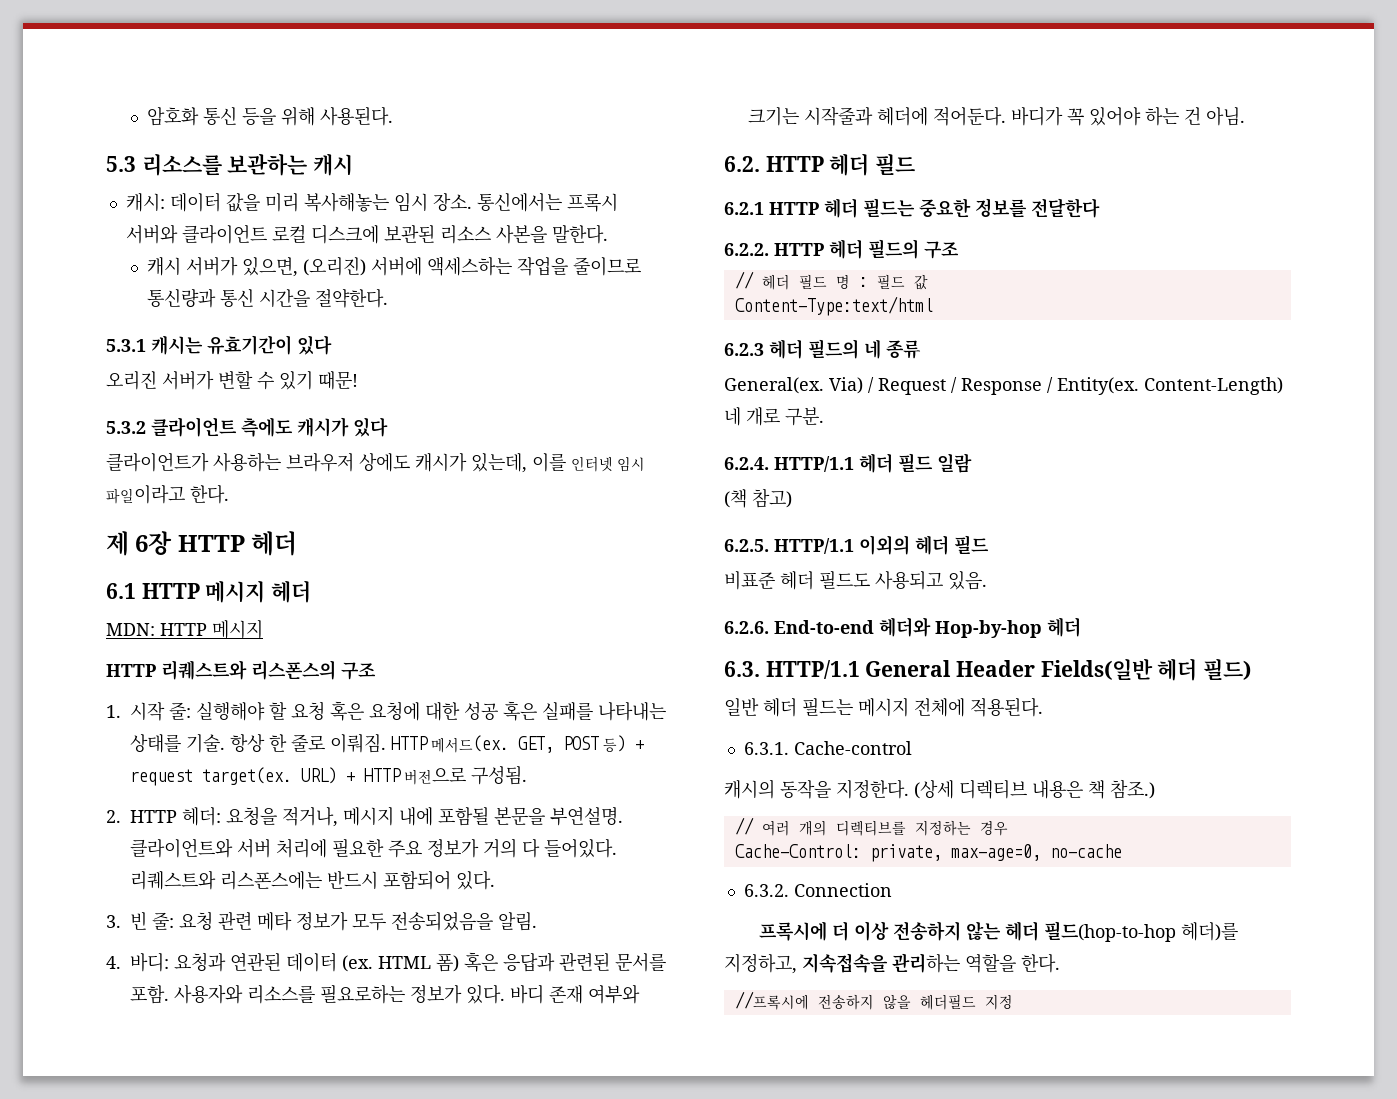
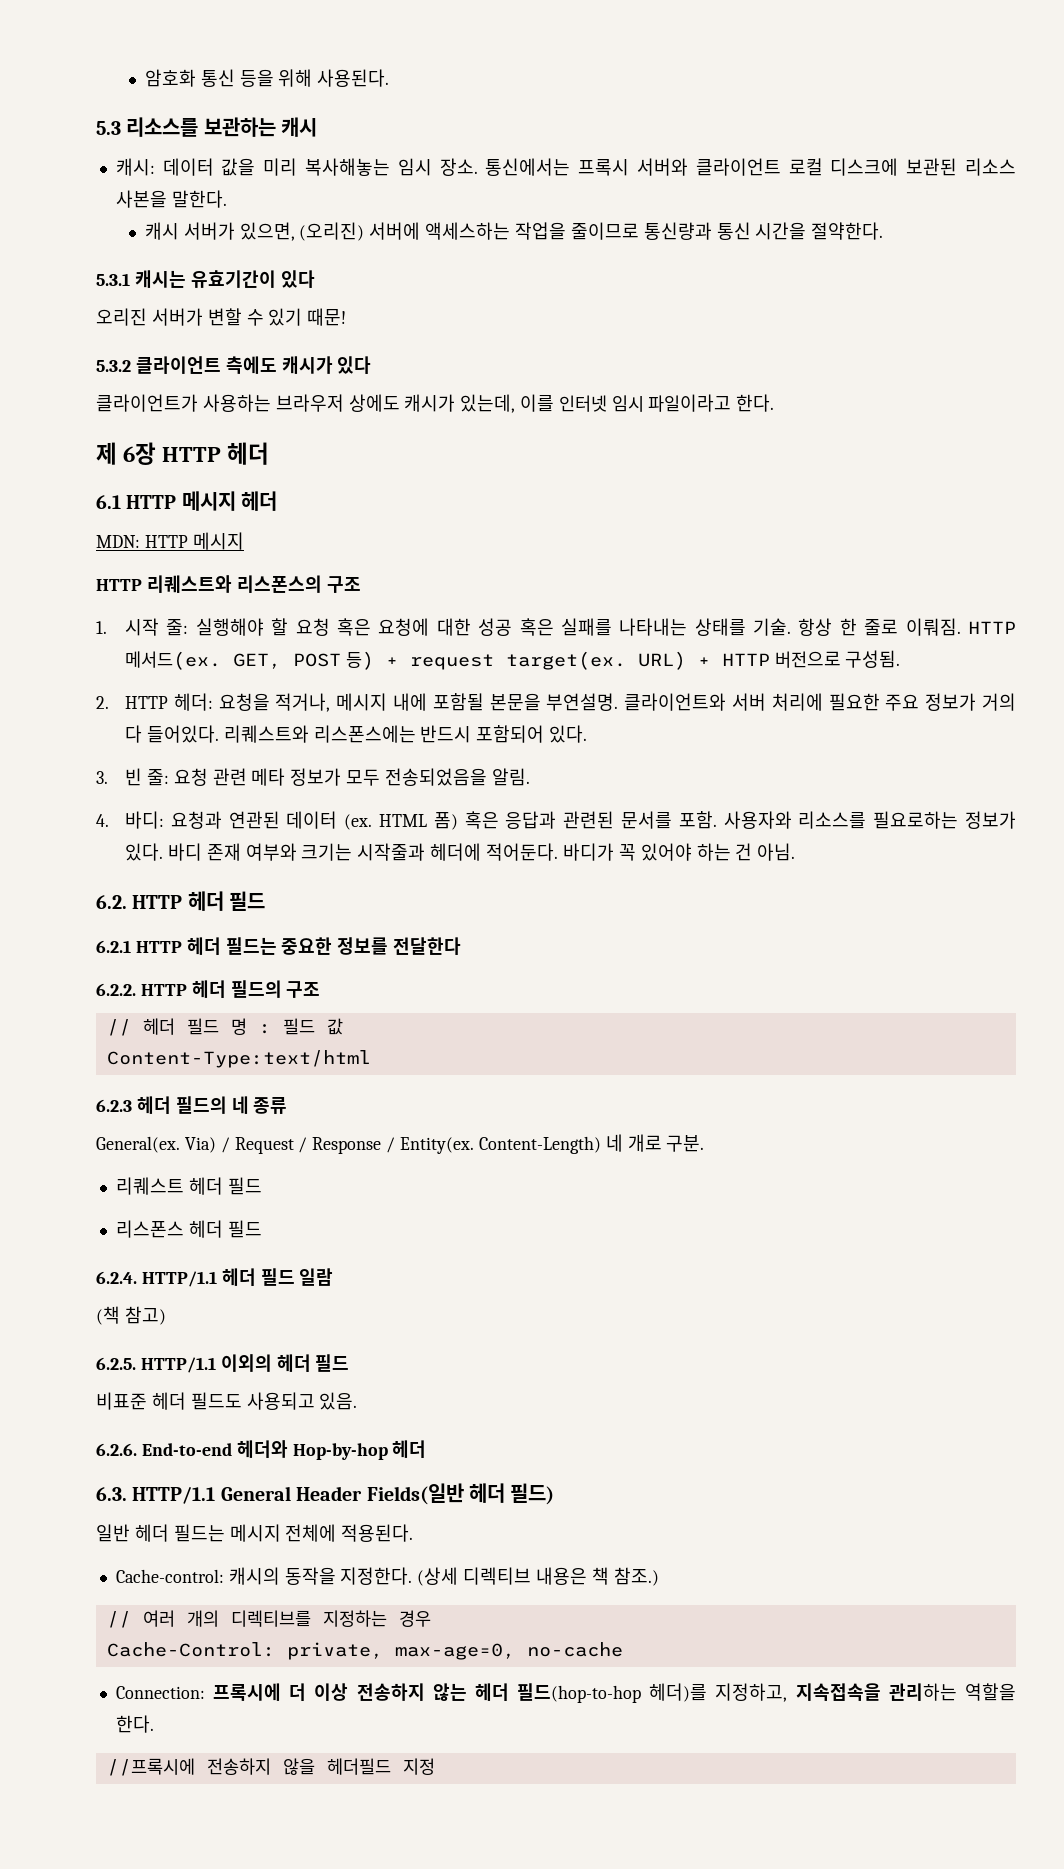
+ 리퀘스트 헤더 필드
+ 리스폰스 헤더 필드
- 6.3.1. Cache-control
- 캐시의 동작을 지정한다.
+ Cache-control: 캐시의 동작을 지정한다.
- 6.3.2. Connection
- 프록시에 더 이상 전송하지 않는 헤더 필드(hop-to-hop 헤더)를 지정하고, 지속접속을 관리하는 역할을 한다.
+ Connection: 프록시에 더 이상 전송하지 않는 헤더 필드(hop-to-hop 헤더)를 지정하고, 지속접속을 관리하는 역할을 한다.

